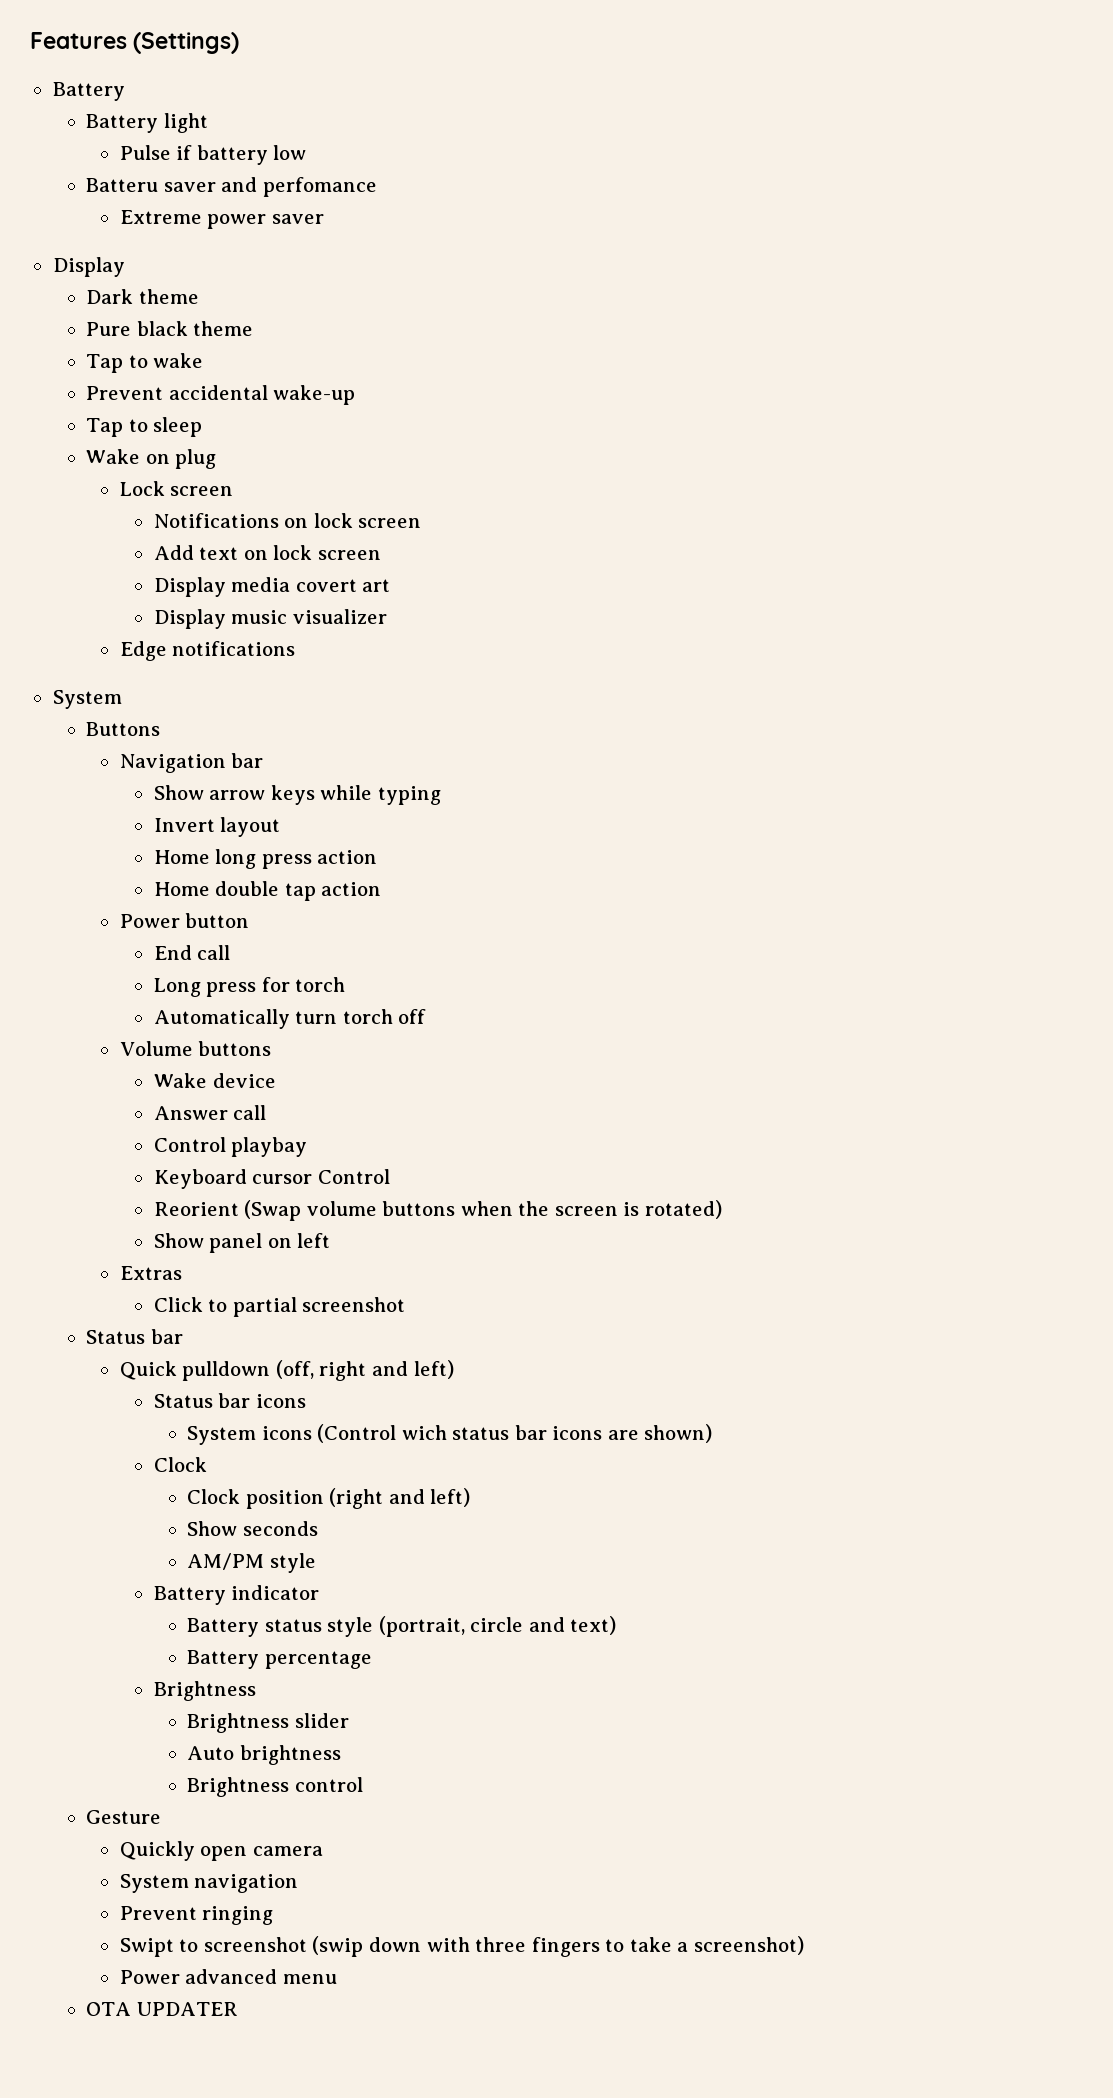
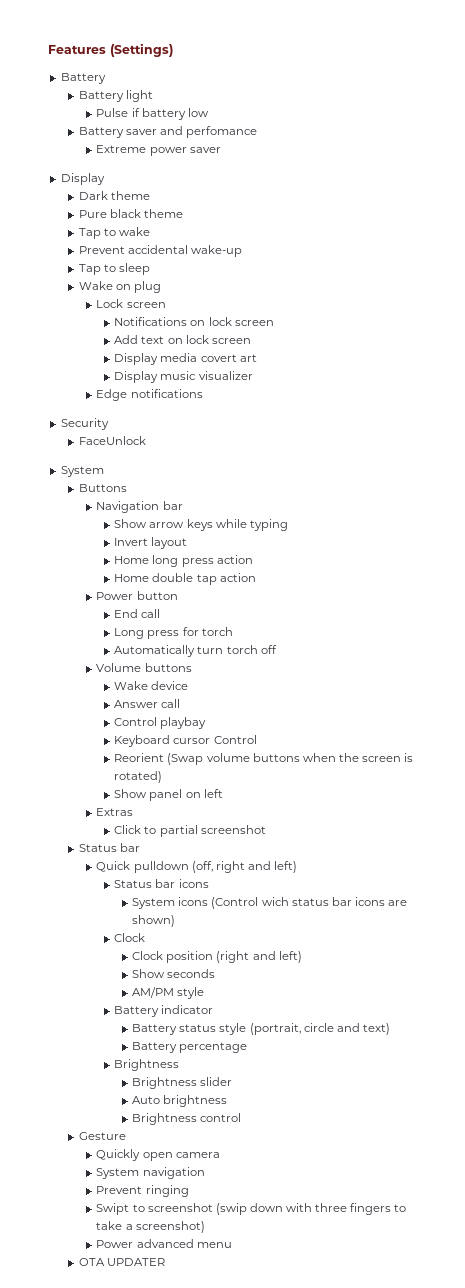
- Batteru saver and perfomance
+ Battery saver and perfomance
+ Security
+ FaceUnlock

